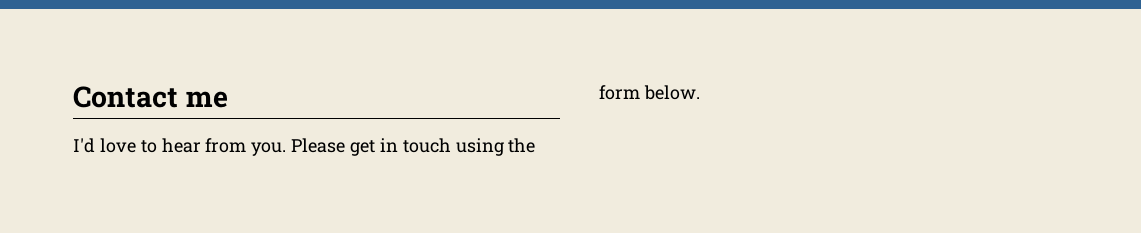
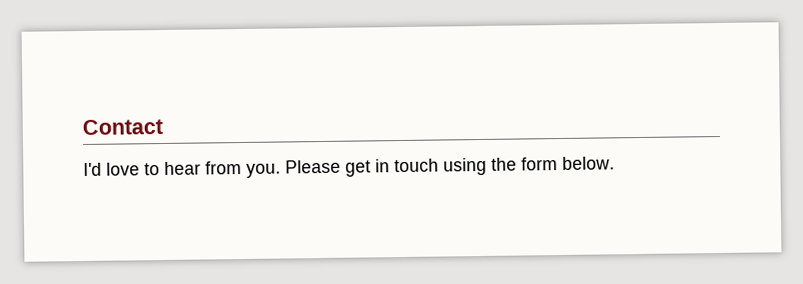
- Contact me
+ Contact

